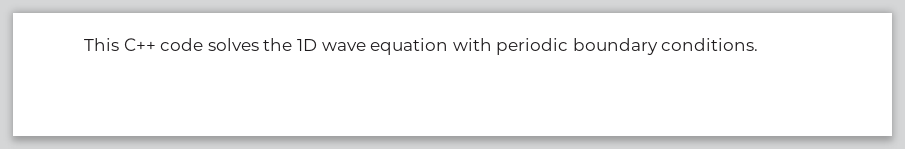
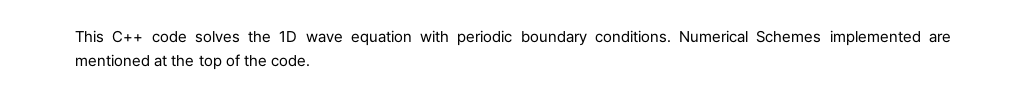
+ Numerical Schemes implemented are mentioned at the top of the code.

